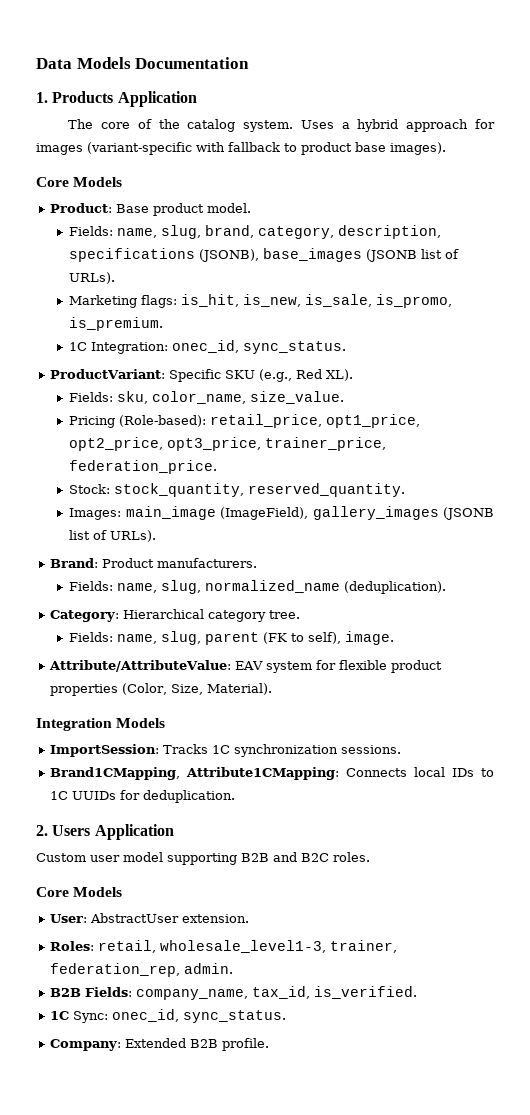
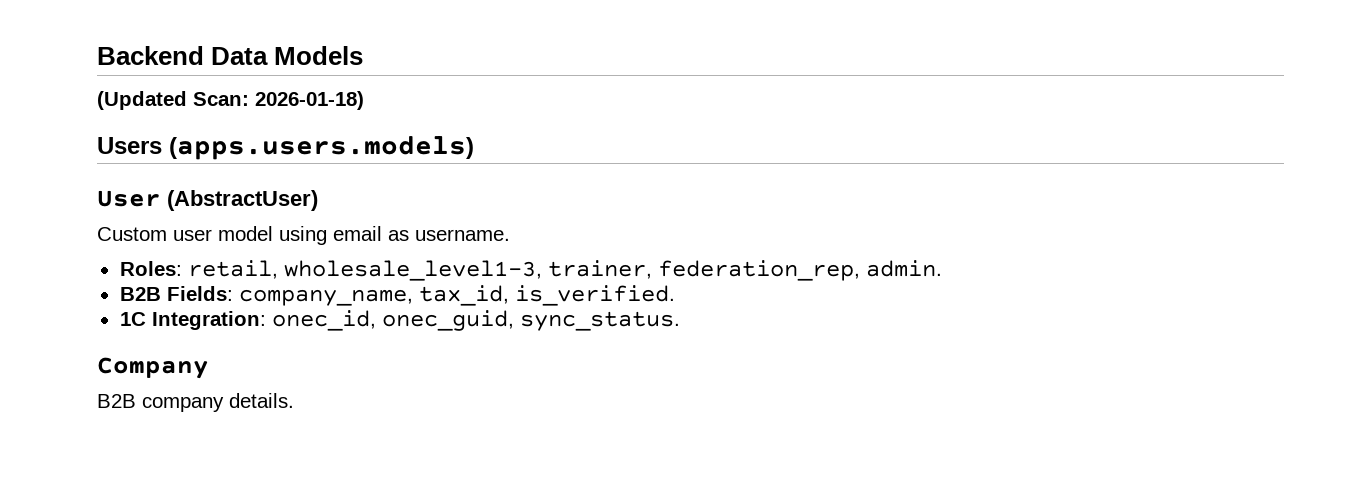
- Data Models Documentation
- 1. Products Application
- The core of the catalog system. Uses a hybrid approach for images (variant-specific with fallback to product base images).
- Core Models
- Product: Base product model.
- Fields: name, slug, brand, category, description, specifications (JSONB), base_images (JSONB list of URLs).
- Marketing flags: is_hit, is_new, is_sale, is_promo, is_premium.
- 1C Integration: onec_id, sync_status.
- ProductVariant: Specific SKU (e.g., Red XL).
- Fields: sku, color_name, size_value.
- Pricing (Role-based): retail_price, opt1_price, opt2_price, opt3_price, trainer_price, federation_price.
- Stock: stock_quantity, reserved_quantity.
- Images: main_image (ImageField), gallery_images (JSONB list of URLs).
- Brand: Product manufacturers.
- Fields: name, slug, normalized_name (deduplication).
- Category: Hierarchical category tree.
- Fields: name, slug, parent (FK to self), image.
- Attribute/AttributeValue: EAV system for flexible product properties (Color, Size, Material).
- Integration Models
- ImportSession: Tracks 1C synchronization sessions.
- Brand1CMapping, Attribute1CMapping: Connects local IDs to 1C UUIDs for deduplication.
- 2. Users Application
- Custom user model supporting B2B and B2C roles.
- Core Models
- User: AbstractUser extension.
+ Backend Data Models
+ (Updated Scan: 2026-01-18)
+ Users (apps.users.models)
+ User (AbstractUser)
+ Custom user model using email as username.
- 1C Sync: onec_id, sync_status.
- Company: Extended B2B profile.
+ 1C Integration: onec_id, onec_guid, sync_status.
+ Company
+ B2B company details.

